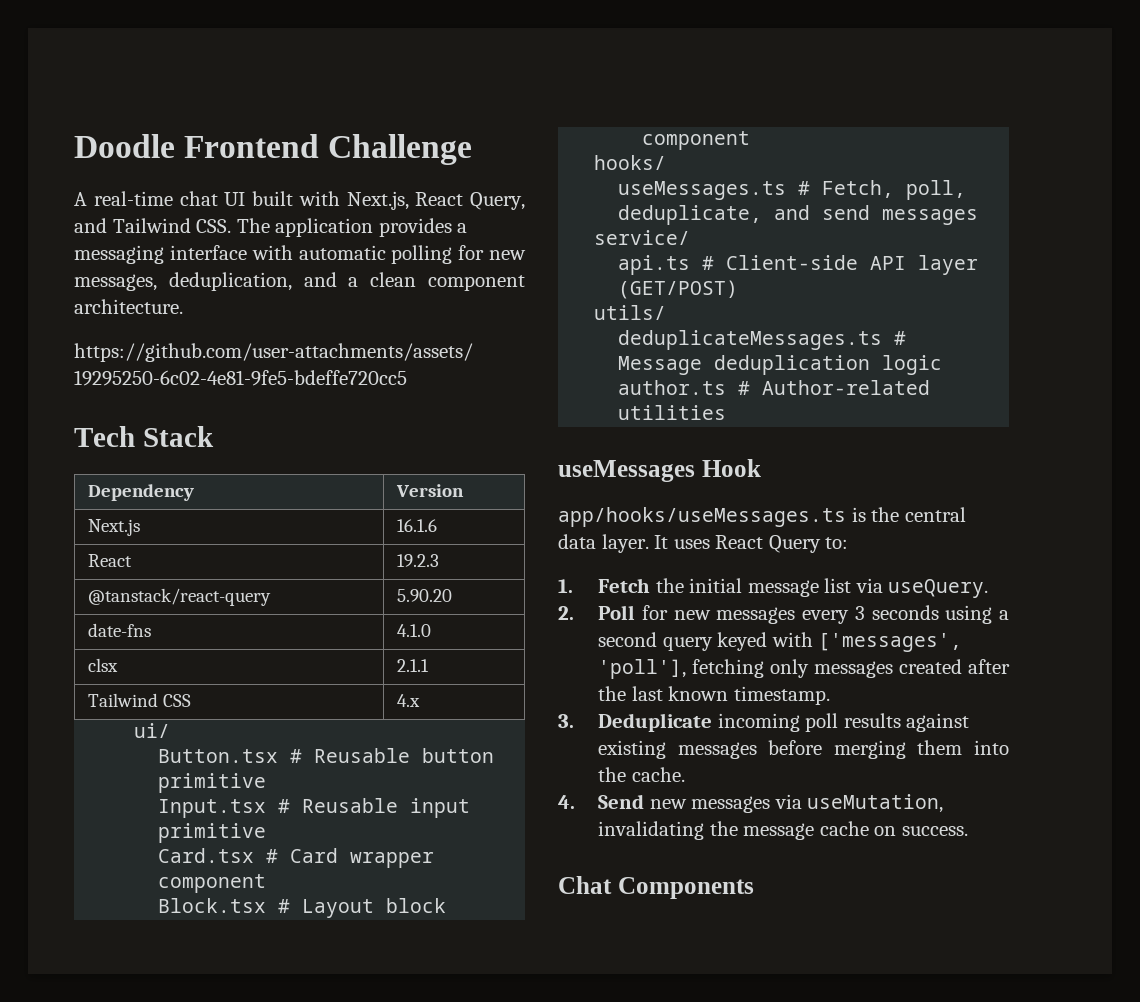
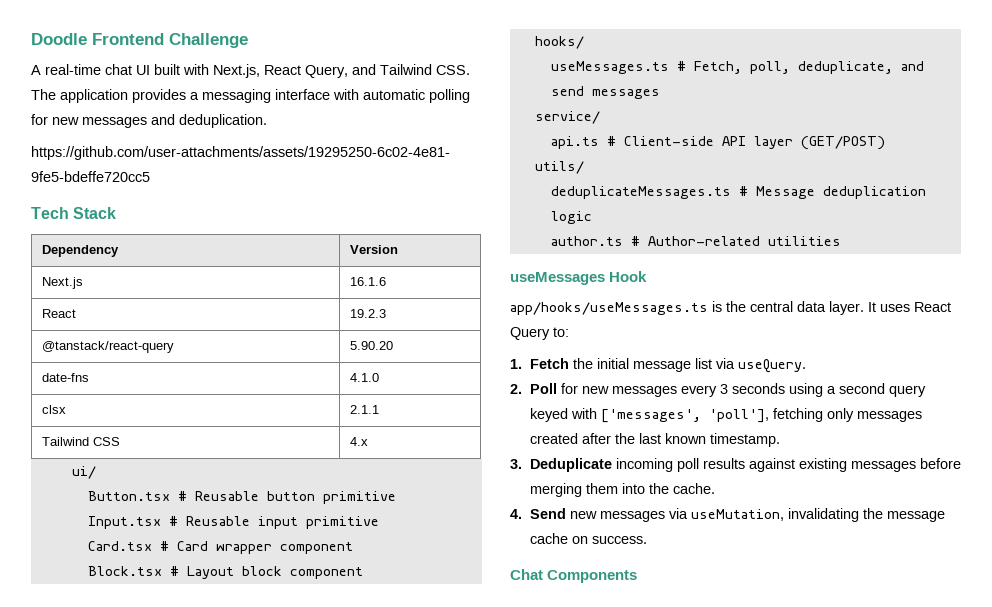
- A real-time chat UI built with Next.js, React Query, and Tailwind CSS. The application provides a messaging interface with automatic polling for new messages, deduplication, and a clean component architecture.
+ A real-time chat UI built with Next.js, React Query, and Tailwind CSS. The application provides a messaging interface with automatic polling for new messages and deduplication.

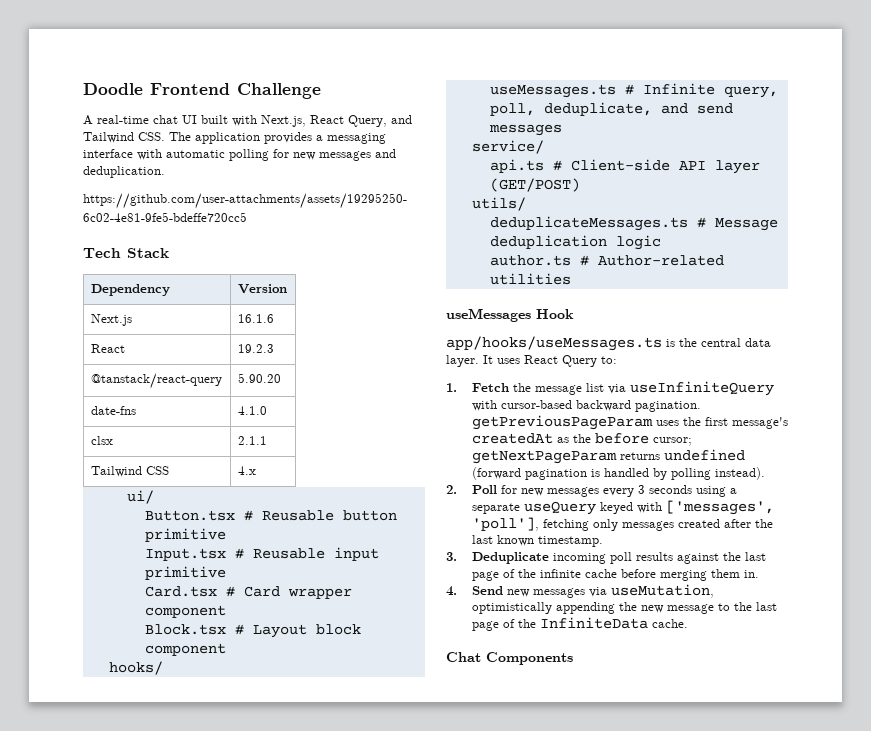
- useMessages.ts # Fetch, poll, deduplicate, and send messages
+ useMessages.ts # Infinite query, poll, deduplicate, and send messages
- 1. Fetch the initial message list via useQuery.
+ 1. Fetch the message list via useInfiniteQuery with cursor-based backward pagination. getPreviousPageParam uses the first message's createdAt as the before cursor; getNextPageParam returns undefined (forward pagination is handled by polling instead).
- 2. Poll for new messages every 3 seconds using a second query keyed with ['messages', 'poll'], fetching only messages created after the last known timestamp.
+ 2. Poll for new messages every 3 seconds using a separate useQuery keyed with ['messages', 'poll'], fetching only messages created after the last known timestamp.
- 3. Deduplicate incoming poll results against existing messages before merging them into the cache.
+ 3. Deduplicate incoming poll results against the last page of the infinite cache before merging them in.
- 4. Send new messages via useMutation, invalidating the message cache on success.
+ 4. Send new messages via useMutation, optimistically appending the new message to the last page of the InfiniteData cache.

